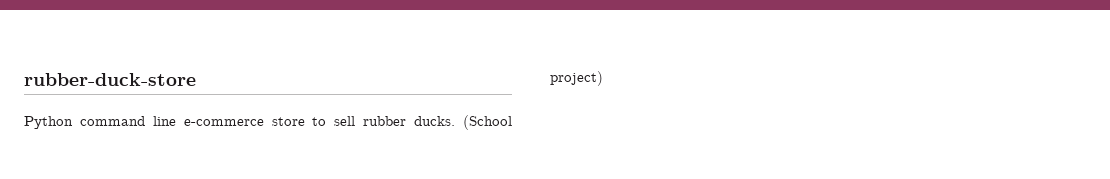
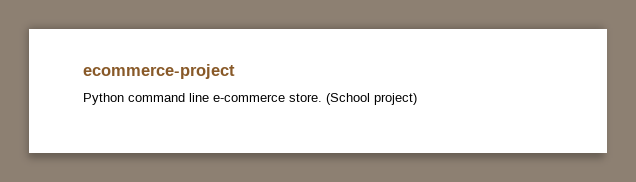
- rubber-duck-store
+ ecommerce-project
- Python command line e-commerce store to sell rubber ducks.
+ Python command line e-commerce store.

